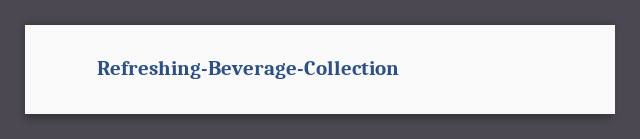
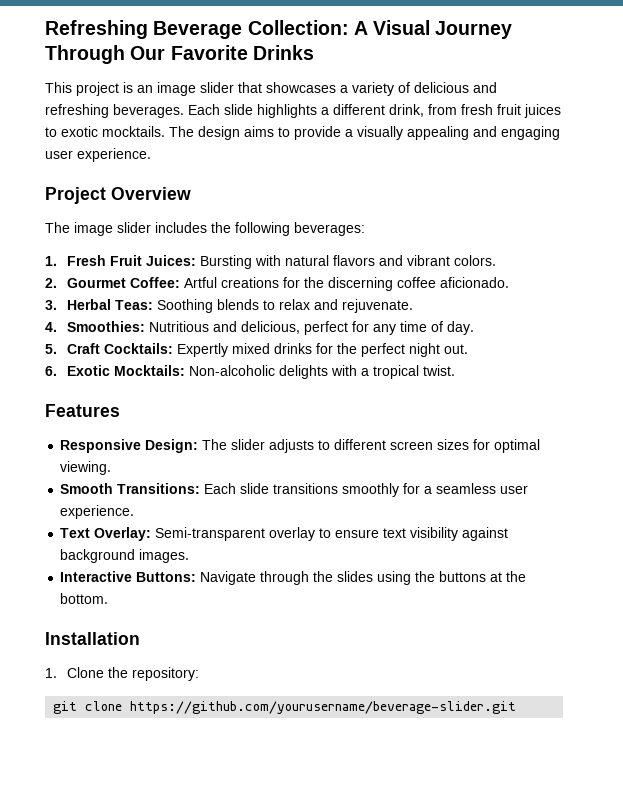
- Refreshing-Beverage-Collection
+ Refreshing Beverage Collection: A Visual Journey Through Our Favorite Drinks
+ This project is an image slider that showcases a variety of delicious and refreshing beverages. Each slide highlights a different drink, from fresh fruit juices to exotic mocktails. The design aims to provide a visually appealing and engaging user experience.
+ Project Overview
+ The image slider includes the following beverages:
+ 1. Fresh Fruit Juices: Bursting with natural flavors and vibrant colors.
+ 2. Gourmet Coffee: Artful creations for the discerning coffee aficionado.
+ 3. Herbal Teas: Soothing blends to relax and rejuvenate.
+ 4. Smoothies: Nutritious and delicious, perfect for any time of day.
+ 5. Craft Cocktails: Expertly mixed drinks for the perfect night out.
+ 6. Exotic Mocktails: Non-alcoholic delights with a tropical twist.
+ Features
+ Responsive Design: The slider adjusts to different screen sizes for optimal viewing.
+ Smooth Transitions: Each slide transitions smoothly for a seamless user experience.
+ Text Overlay: Semi-transparent overlay to ensure text visibility against background images.
+ Interactive Buttons: Navigate through the slides using the buttons at the bottom.
+ Installation
+ 1. Clone the repository:
+ git clone https://github.com/yourusername/beverage-slider.git

